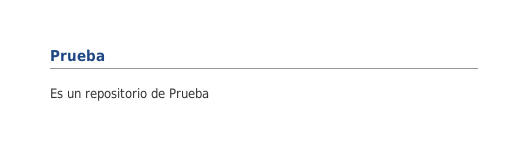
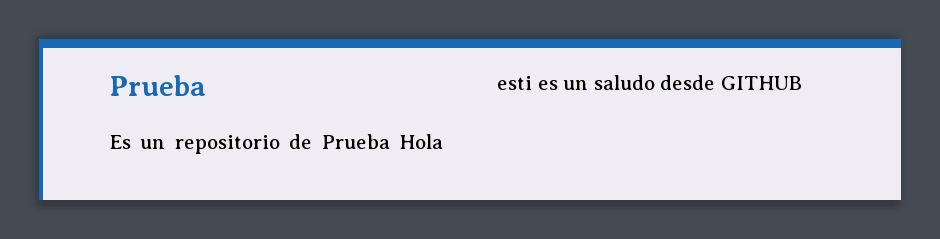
- Es un repositorio de Prueba
+ Es un repositorio de Prueba Hola esti es un saludo desde GITHUB

